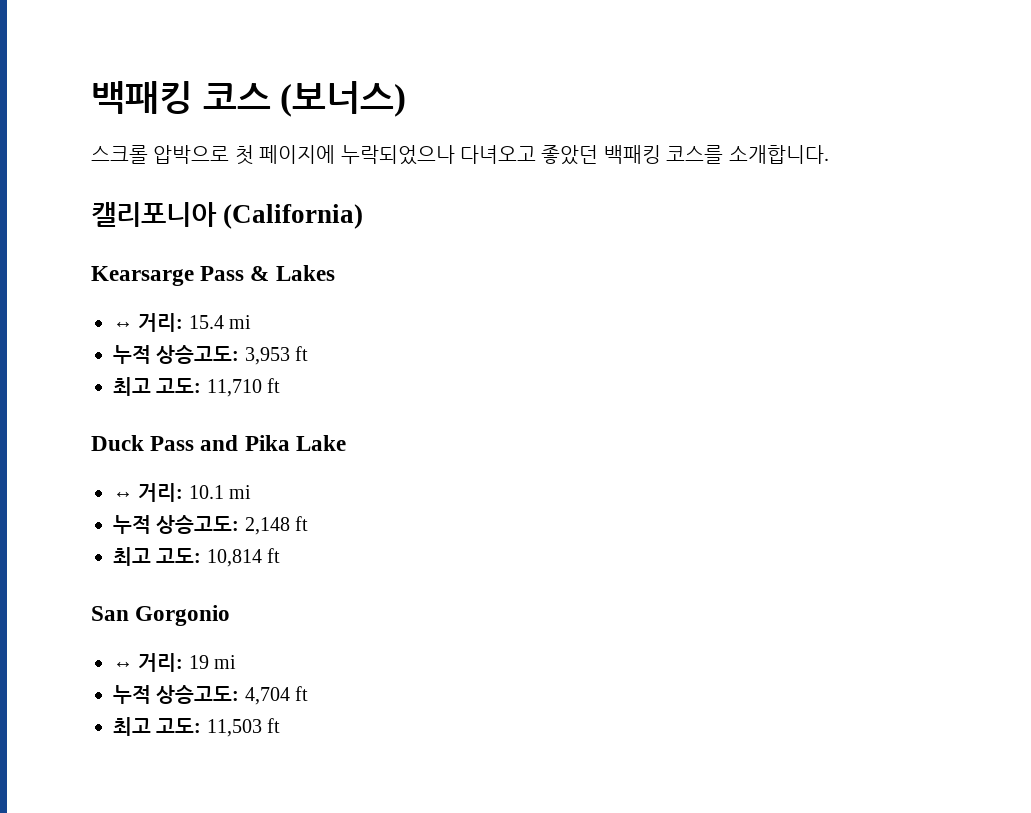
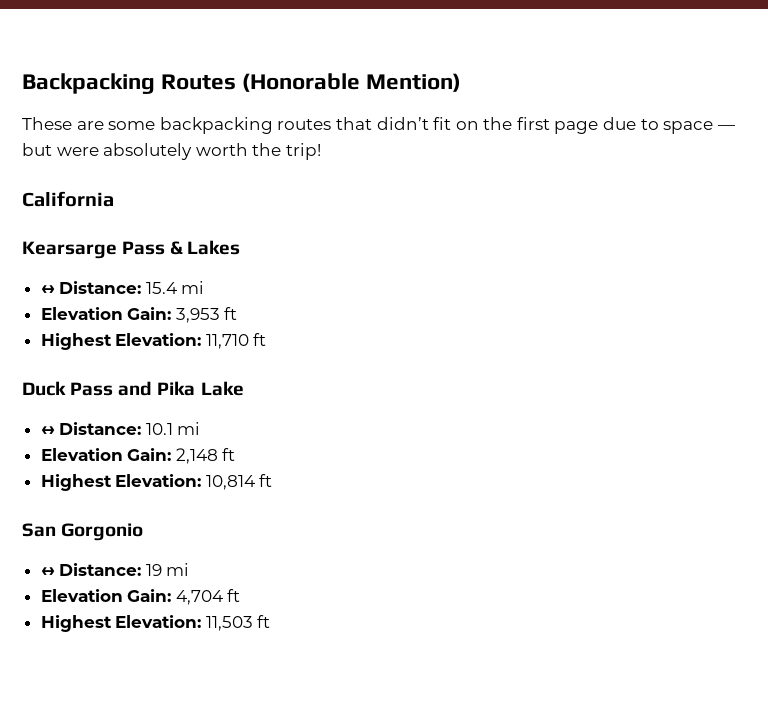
- 백패킹 코스 (보너스)
- 스크롤 압박으로 첫 페이지에 누락되었으나 다녀오고 좋았던 백패킹 코스를 소개합니다.
- 캘리포니아 (California)
+ Backpacking Routes (Honorable Mention)
+ These are some backpacking routes that didn’t fit on the first page due to space — but were absolutely worth the trip!
+ California
- ↔ 거리: 15.4 mi
+ ↔ Distance: 15.4 mi
- 누적 상승고도: 3,953 ft
+ Elevation Gain: 3,953 ft
- 최고 고도: 11,710 ft
+ Highest Elevation: 11,710 ft
- ↔ 거리: 10.1 mi
+ ↔ Distance: 10.1 mi
- 누적 상승고도: 2,148 ft
+ Elevation Gain: 2,148 ft
- 최고 고도: 10,814 ft
+ Highest Elevation: 10,814 ft
- ↔ 거리: 19 mi
+ ↔ Distance: 19 mi
- 누적 상승고도: 4,704 ft
+ Elevation Gain: 4,704 ft
- 최고 고도: 11,503 ft
+ Highest Elevation: 11,503 ft

